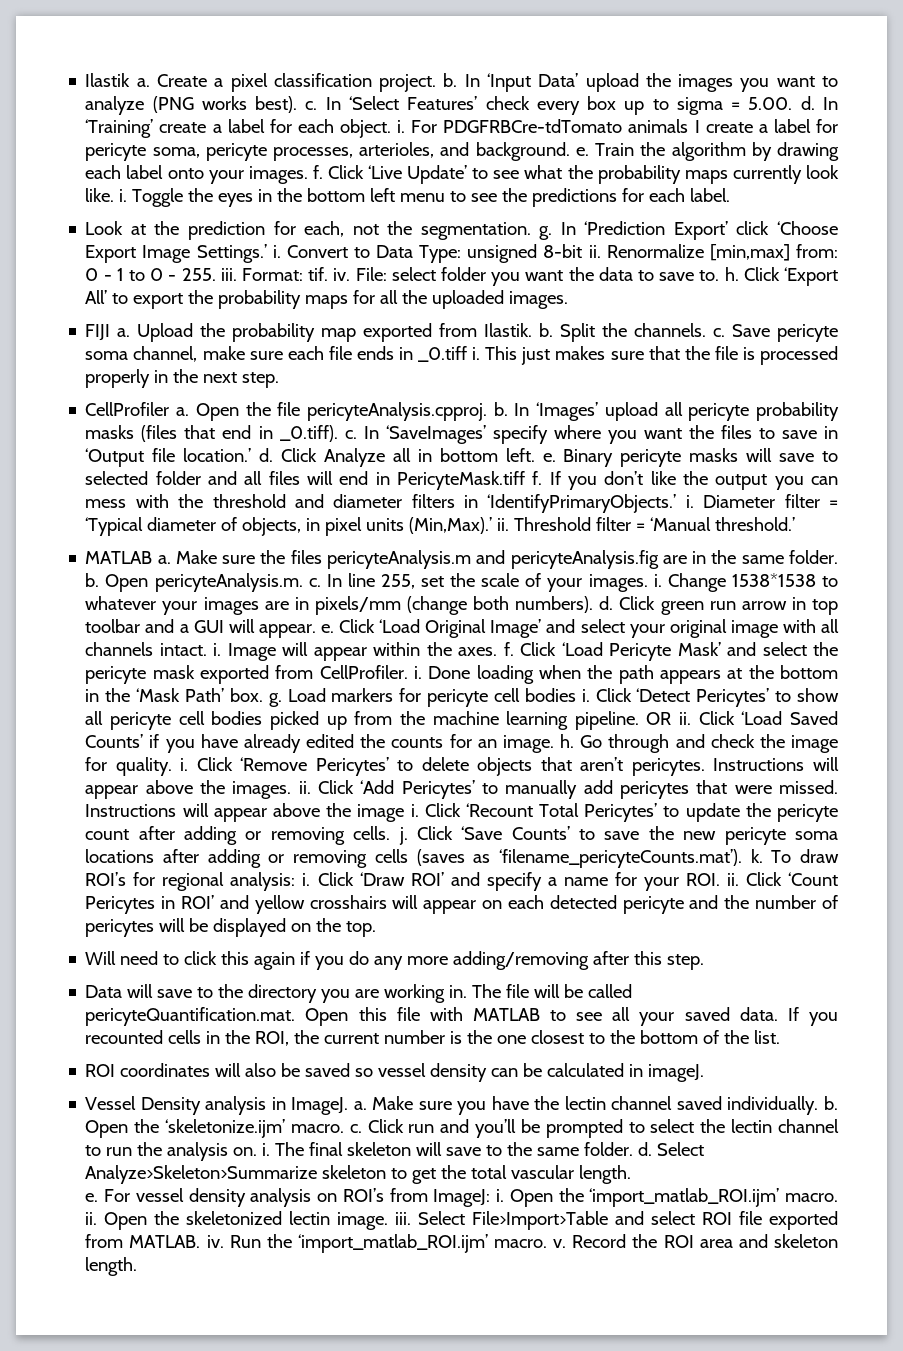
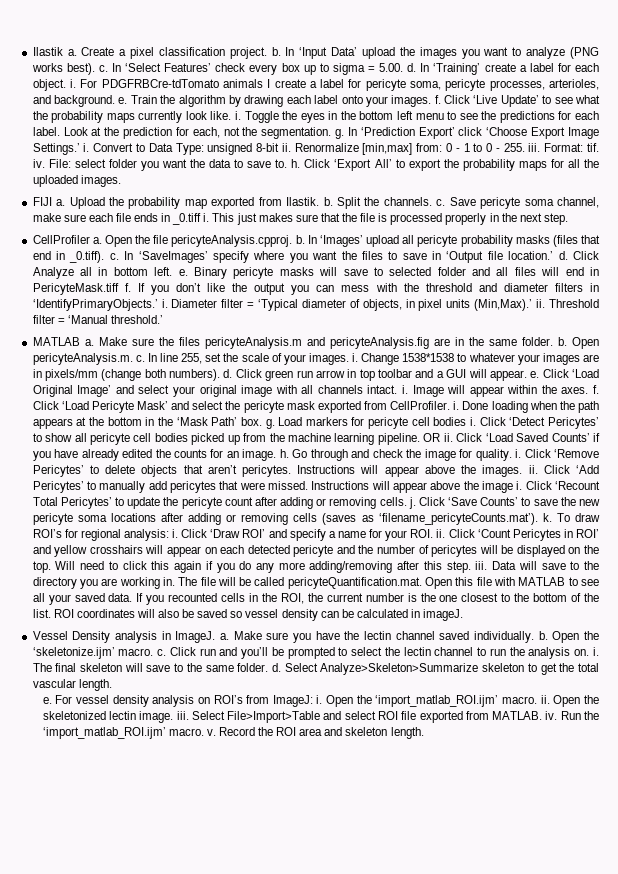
- Toggle the eyes in the bottom left menu to see the predictions for each label.
- Look at the prediction for each, not the segmentation. g.
+ Toggle the eyes in the bottom left menu to see the predictions for each label. Look at the prediction for each, not the segmentation. g.
- Click ‘Count Pericytes in ROI’ and yellow crosshairs will appear on each detected pericyte and the number of pericytes will be displayed on the top.
- Will need to click this again if you do any more adding/removing after this step.
- Data will save to the directory you are working in.
+ Click ‘Count Pericytes in ROI’ and yellow crosshairs will appear on each detected pericyte and the number of pericytes will be displayed on the top. Will need to click this again if you do any more adding/removing after this step. iii. Data will save to the directory you are working in.
- If you recounted cells in the ROI, the current number is the one closest to the bottom of the list.
- ROI coordinates will also be saved so vessel density can be calculated in imageJ.
+ If you recounted cells in the ROI, the current number is the one closest to the bottom of the list. ROI coordinates will also be saved so vessel density can be calculated in imageJ.

